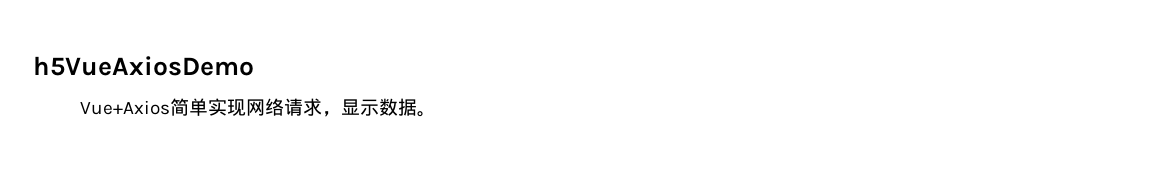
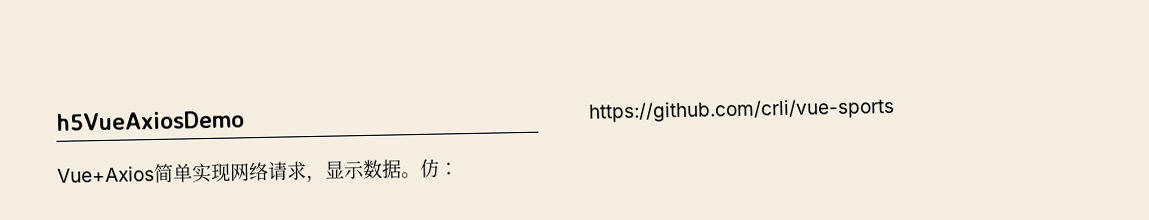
+ 仿：https://github.com/crli/vue-sports

